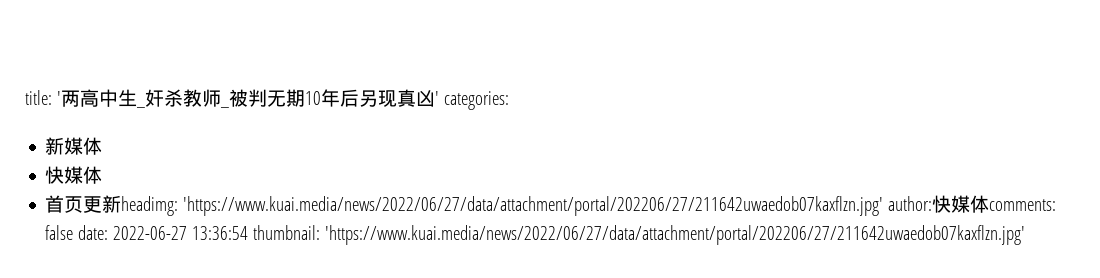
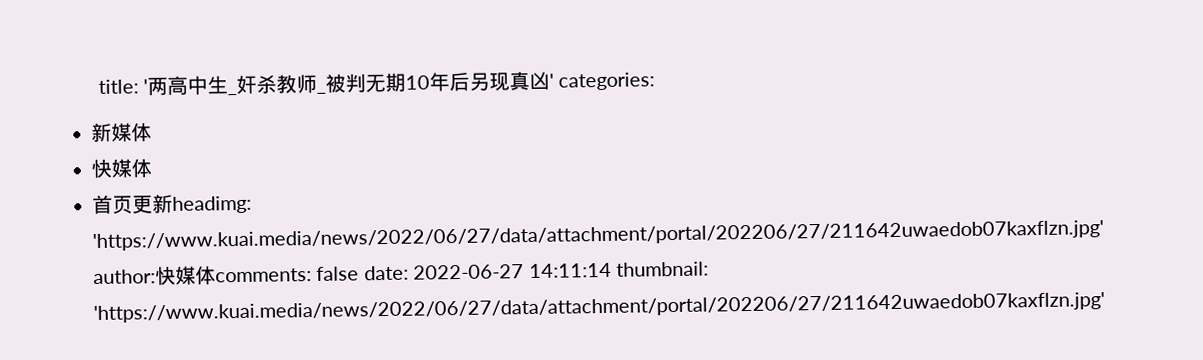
- 首页更新headimg: 'https://www.kuai.media/news/2022/06/27/data/attachment/portal/202206/27/211642uwaedob07kaxflzn.jpg' author:快媒体comments: false date: 2022-06-27 13:36:54 thumbnail: 'https://www.kuai.media/news/2022/06/27/data/attachment/portal/202206/27/211642uwaedob07kaxflzn.jpg'
+ 首页更新headimg: 'https://www.kuai.media/news/2022/06/27/data/attachment/portal/202206/27/211642uwaedob07kaxflzn.jpg' author:快媒体comments: false date: 2022-06-27 14:11:14 thumbnail: 'https://www.kuai.media/news/2022/06/27/data/attachment/portal/202206/27/211642uwaedob07kaxflzn.jpg'

